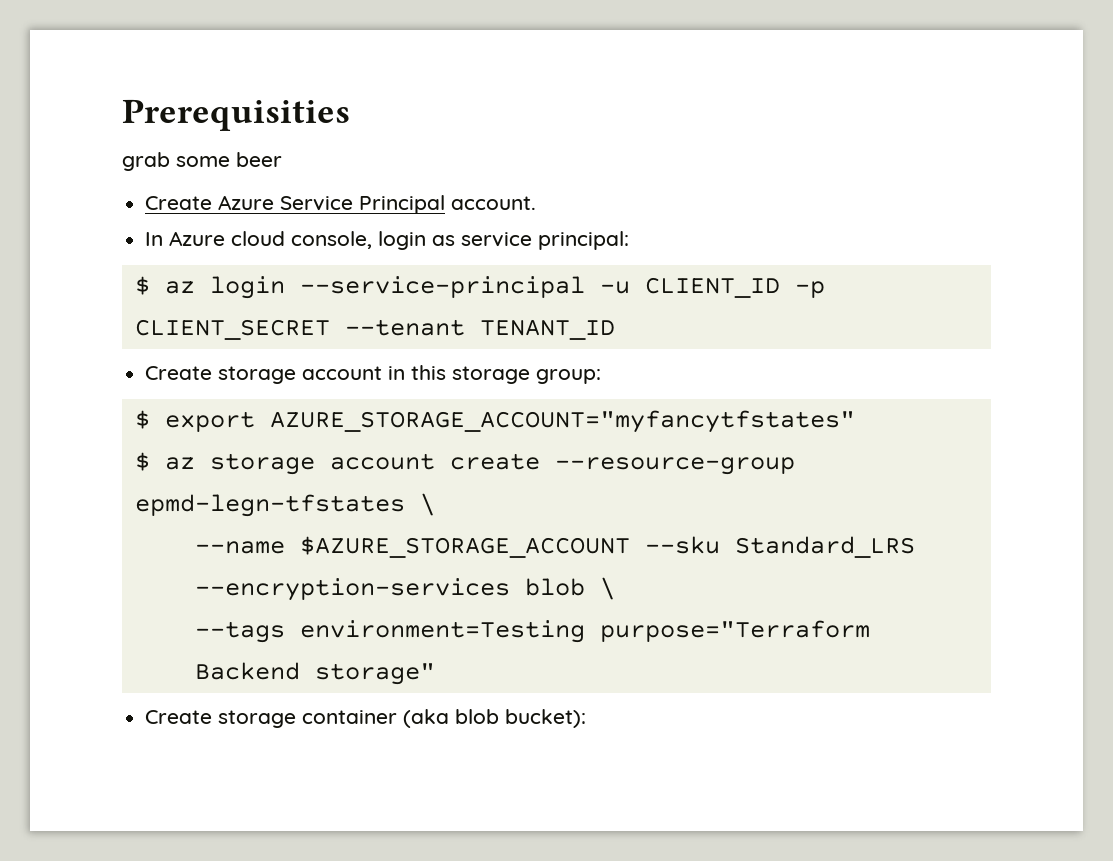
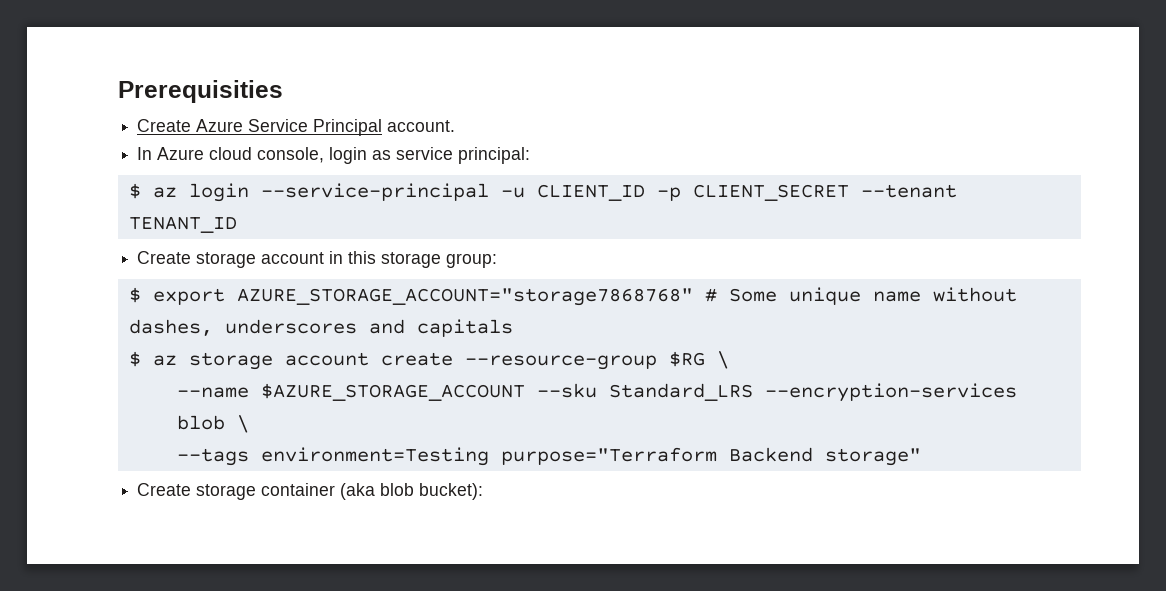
- grab some beer
- $ export AZURE_STORAGE_ACCOUNT="myfancytfstates"
+ $ export AZURE_STORAGE_ACCOUNT="storage7868768" # Some unique name without dashes, underscores and capitals
- $ az storage account create --resource-group epmd-legn-tfstates \
+ $ az storage account create --resource-group $RG \

